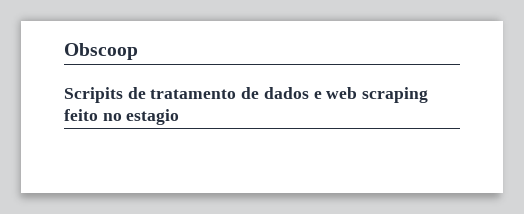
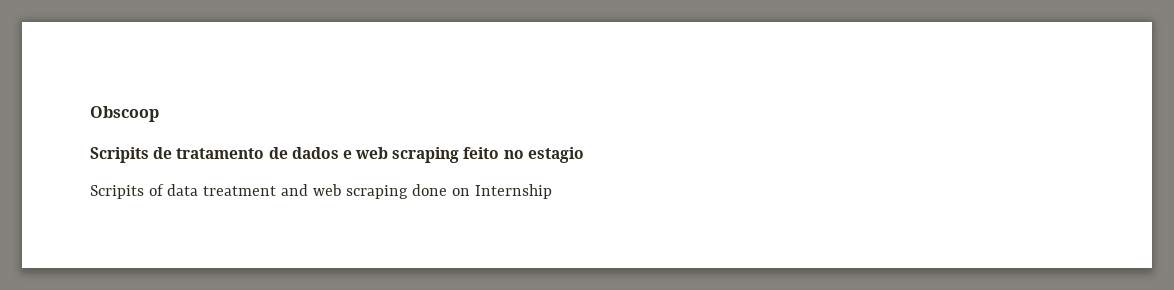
+ Scripits of data treatment and web scraping done on Internship

